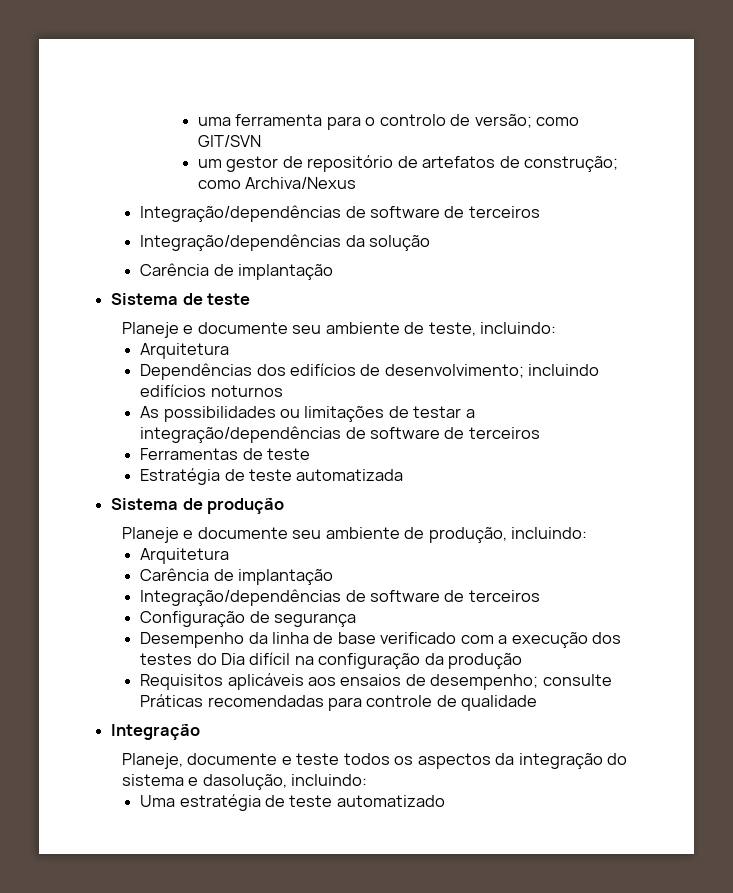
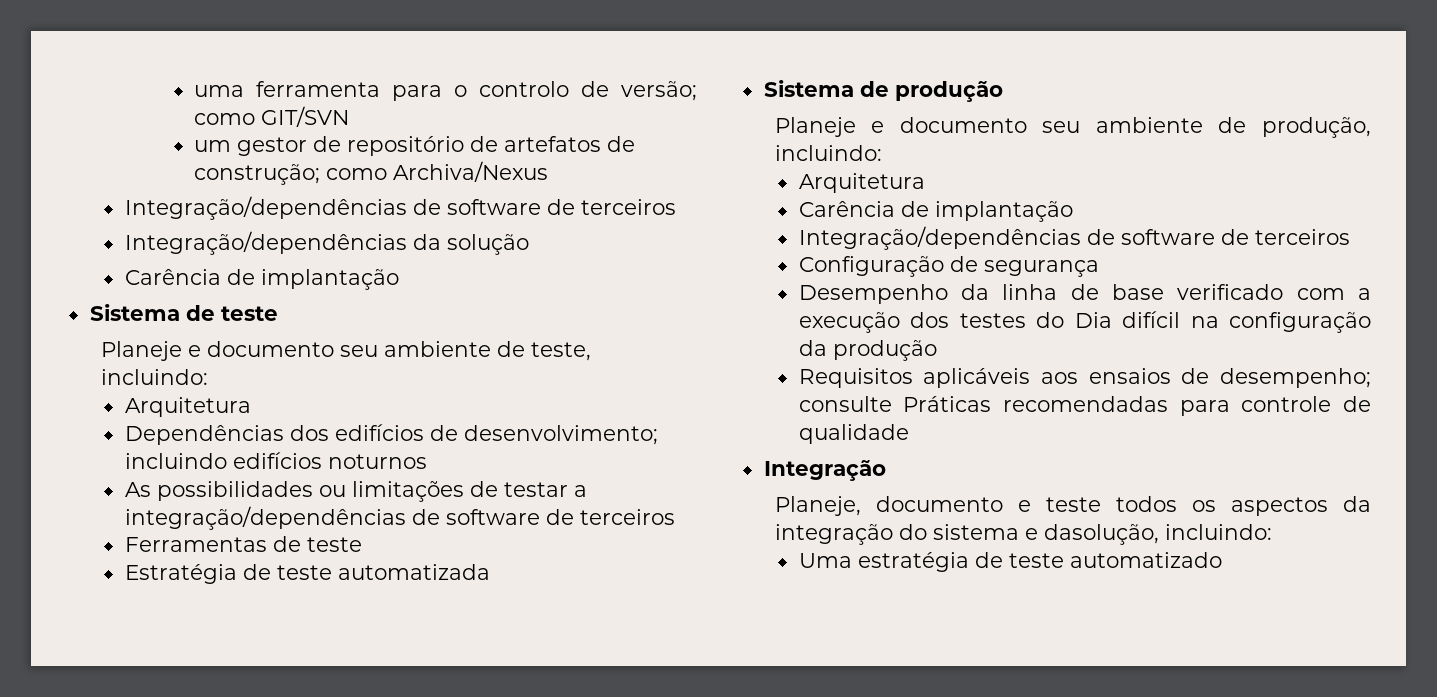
- Planeje e documente seu ambiente de teste, incluindo:
+ Planeje e documento seu ambiente de teste, incluindo:
- Planeje e documente seu ambiente de produção, incluindo:
+ Planeje e documento seu ambiente de produção, incluindo:
- Planeje, documente e teste todos os aspectos da integração do sistema e dasolução, incluindo:
+ Planeje, documento e teste todos os aspectos da integração do sistema e dasolução, incluindo:

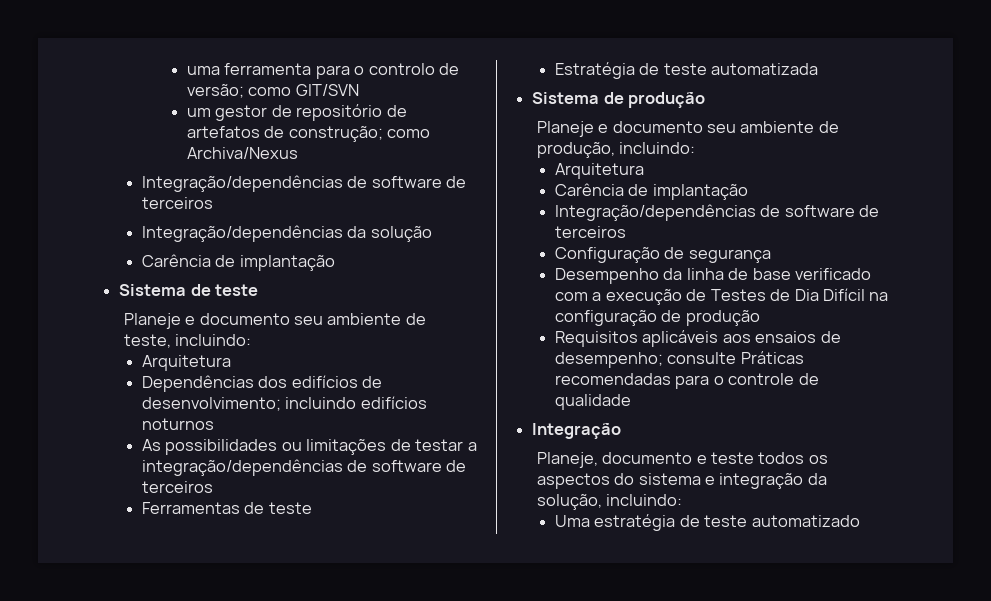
- Desempenho da linha de base verificado com a execução dos testes do Dia difícil na configuração da produção
+ Desempenho da linha de base verificado com a execução de Testes de Dia Difícil na configuração de produção
- Requisitos aplicáveis aos ensaios de desempenho; consulte Práticas recomendadas para controle de qualidade
+ Requisitos aplicáveis aos ensaios de desempenho; consulte Práticas recomendadas para o controle de qualidade
- Planeje, documento e teste todos os aspectos da integração do sistema e dasolução, incluindo:
+ Planeje, documento e teste todos os aspectos do sistema e integração da solução, incluindo:

